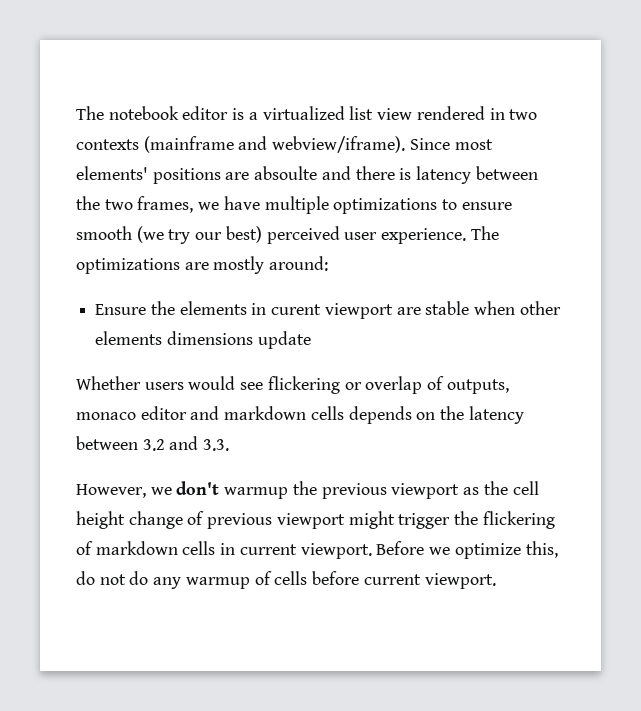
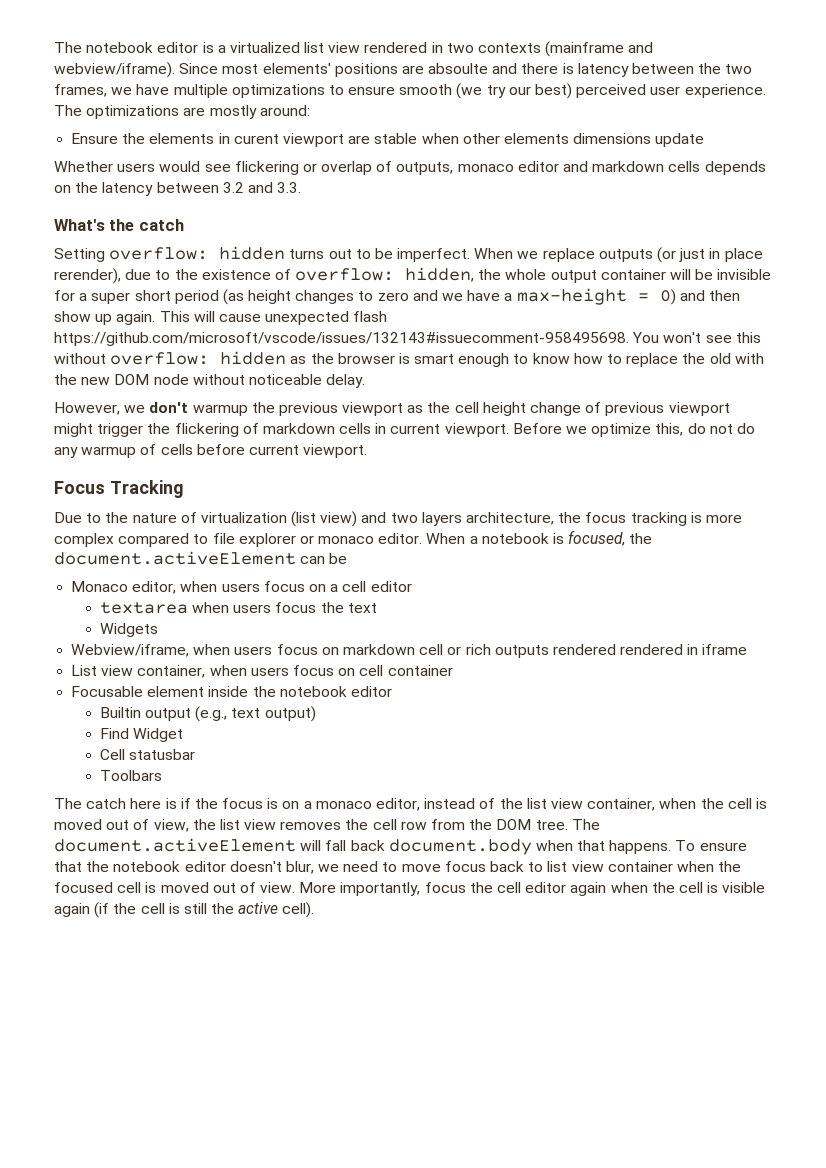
+ What's the catch
+ Setting overflow: hidden turns out to be imperfect. When we replace outputs (or just in place rerender), due to the existence of overflow: hidden, the whole output container will be invisible for a super short period (as height changes to zero and we have a max-height = 0) and then show up again. This will cause unexpected flash https://github.com/microsoft/vscode/issues/132143#issuecomment-958495698. You won't see this without overflow: hidden as the browser is smart enough to know how to replace the old with the new DOM node without noticeable delay.
+ Focus Tracking
+ Due to the nature of virtualization (list view) and two layers architecture, the focus tracking is more complex compared to file explorer or monaco editor. When a notebook is focused, the document.activeElement can be
+ Monaco editor, when users focus on a cell editor
+ textarea when users focus the text
+ Widgets
+ Webview/iframe, when users focus on markdown cell or rich outputs rendered rendered in iframe
+ List view container, when users focus on cell container
+ Focusable element inside the notebook editor
+ Builtin output (e.g., text output)
+ Find Widget
+ Cell statusbar
+ Toolbars
+ The catch here is if the focus is on a monaco editor, instead of the list view container, when the cell is moved out of view, the list view removes the cell row from the DOM tree. The document.activeElement will fall back document.body when that happens. To ensure that the notebook editor doesn't blur, we need to move focus back to list view container when the focused cell is moved out of view. More importantly, focus the cell editor again when the cell is visible again (if the cell is still the active cell).

